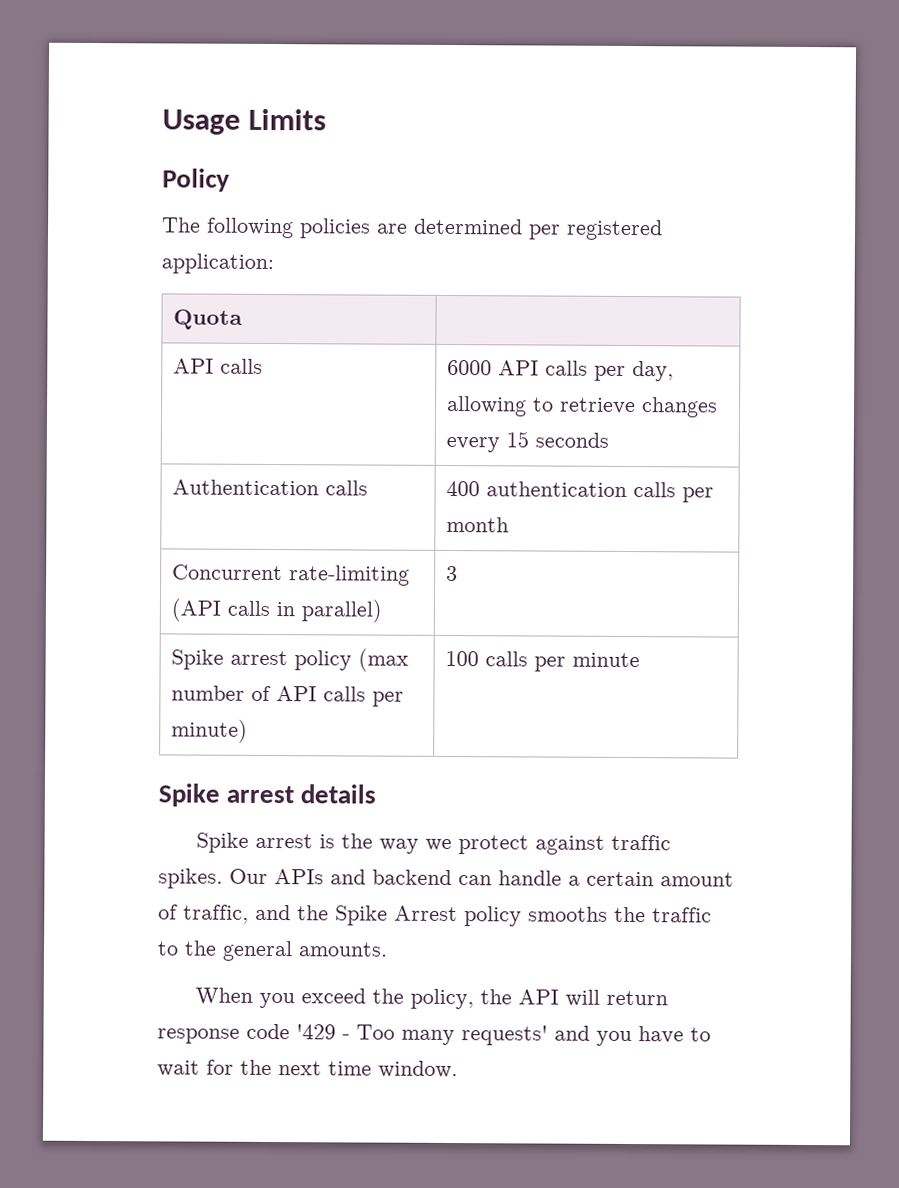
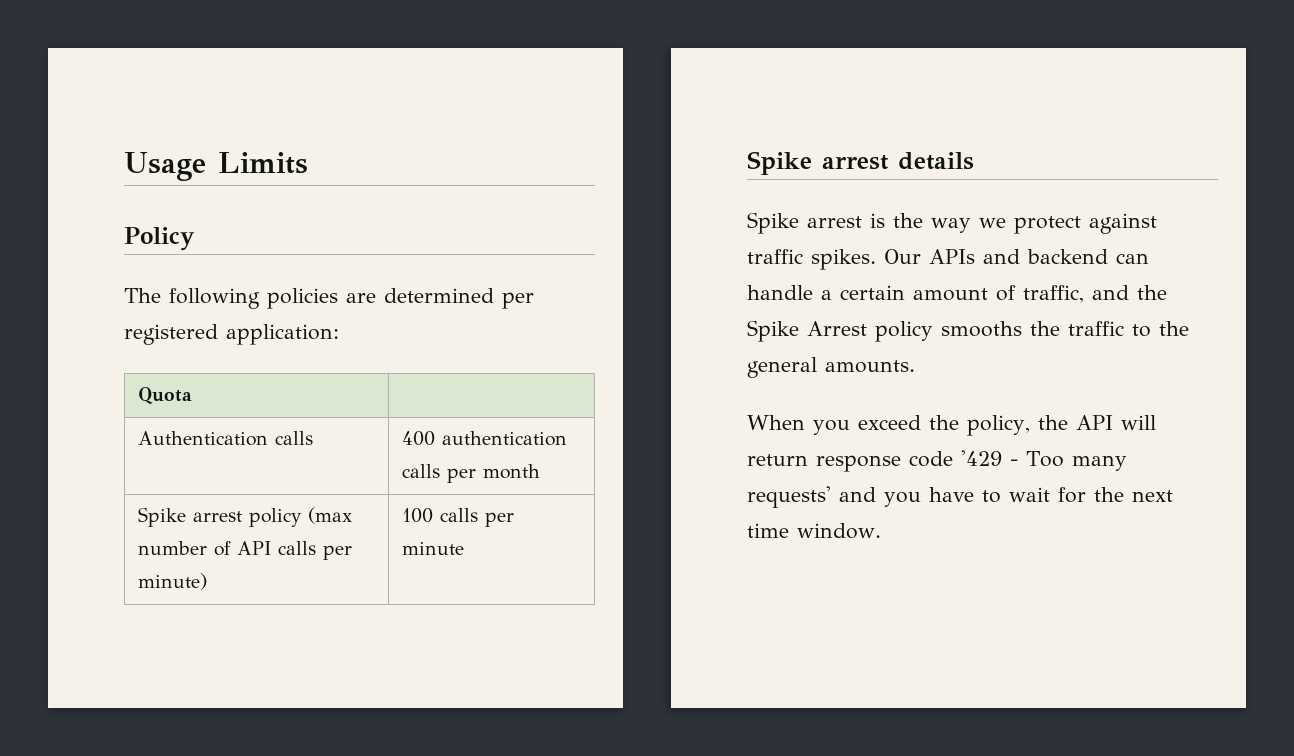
- API calls | 6000 API calls per day, allowing to retrieve changes every 15 seconds
- Concurrent rate-limiting (API calls in parallel) | 3

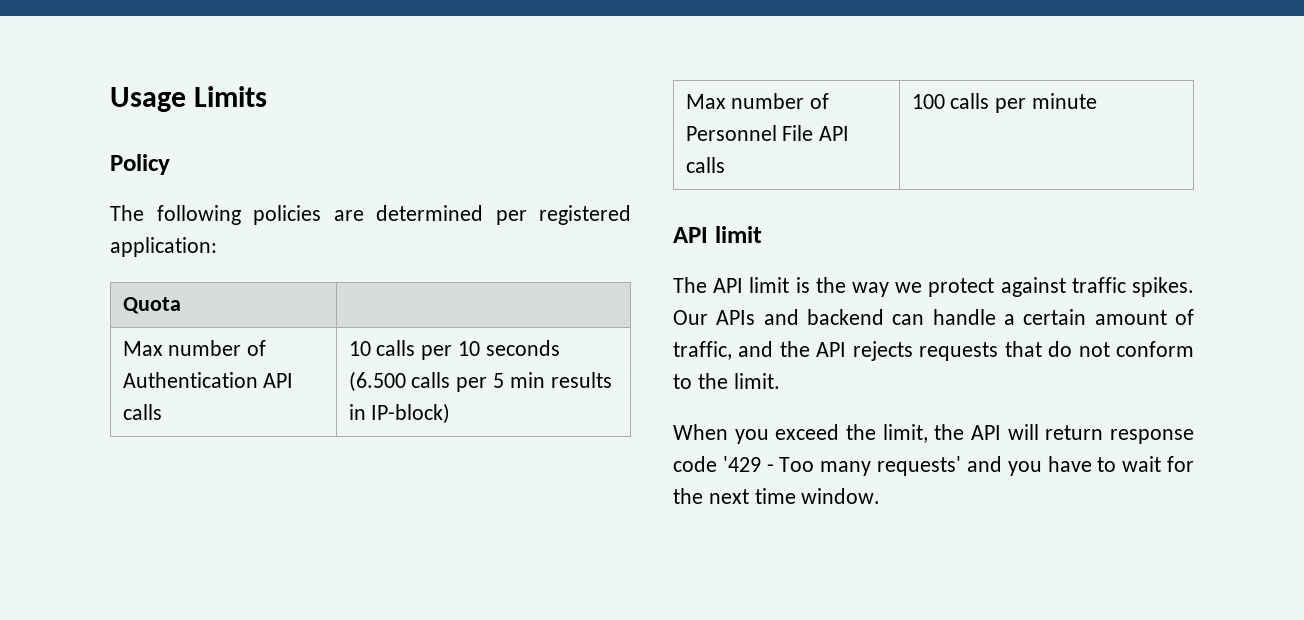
- Authentication calls | 400 authentication calls per month
- Spike arrest policy (max number of API calls per minute) | 100 calls per minute
- Spike arrest details
- Spike arrest is the way we protect against traffic spikes.
+ Max number of Authentication API calls | 10 calls per 10 seconds (6.500 calls per 5 min results in IP-block)
+ Max number of Personnel File API calls | 100 calls per minute
+ API limit
+ The API limit is the way we protect against traffic spikes.
- Our APIs and backend can handle a certain amount of traffic, and the Spike Arrest policy smooths the traffic to the general amounts.
+ Our APIs and backend can handle a certain amount of traffic, and the API rejects requests that do not conform to the limit.
- When you exceed the policy, the API will return response code '429 - Too many requests' and you have to wait for the next time window.
+ When you exceed the limit, the API will return response code '429 - Too many requests' and you have to wait for the next time window.

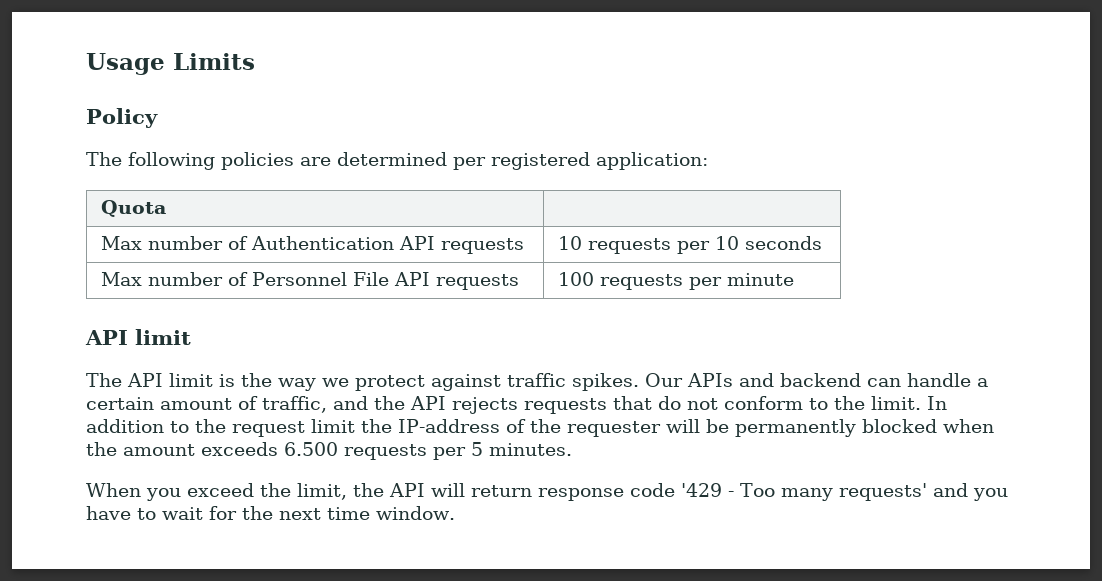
- Max number of Authentication API calls | 10 calls per 10 seconds (6.500 calls per 5 min results in IP-block)
+ Max number of Authentication API requests | 10 requests per 10 seconds
- Max number of Personnel File API calls | 100 calls per minute
+ Max number of Personnel File API requests | 100 requests per minute
+ In addition to the request limit the IP-address of the requester will be permanently blocked when the amount exceeds 6.500 requests per 5 minutes.

